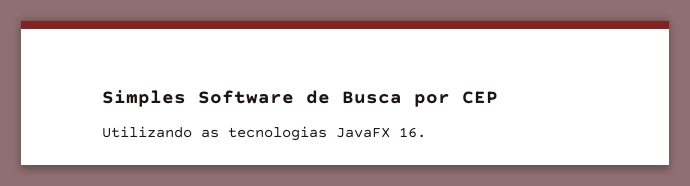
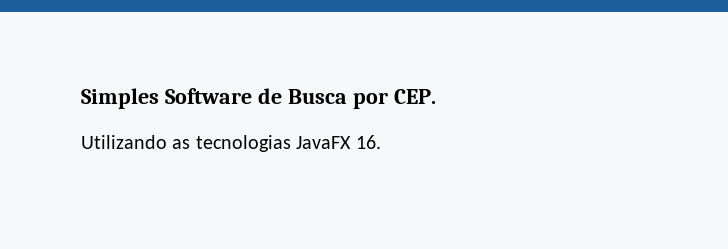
- Simples Software de Busca por CEP
+ Simples Software de Busca por CEP.

